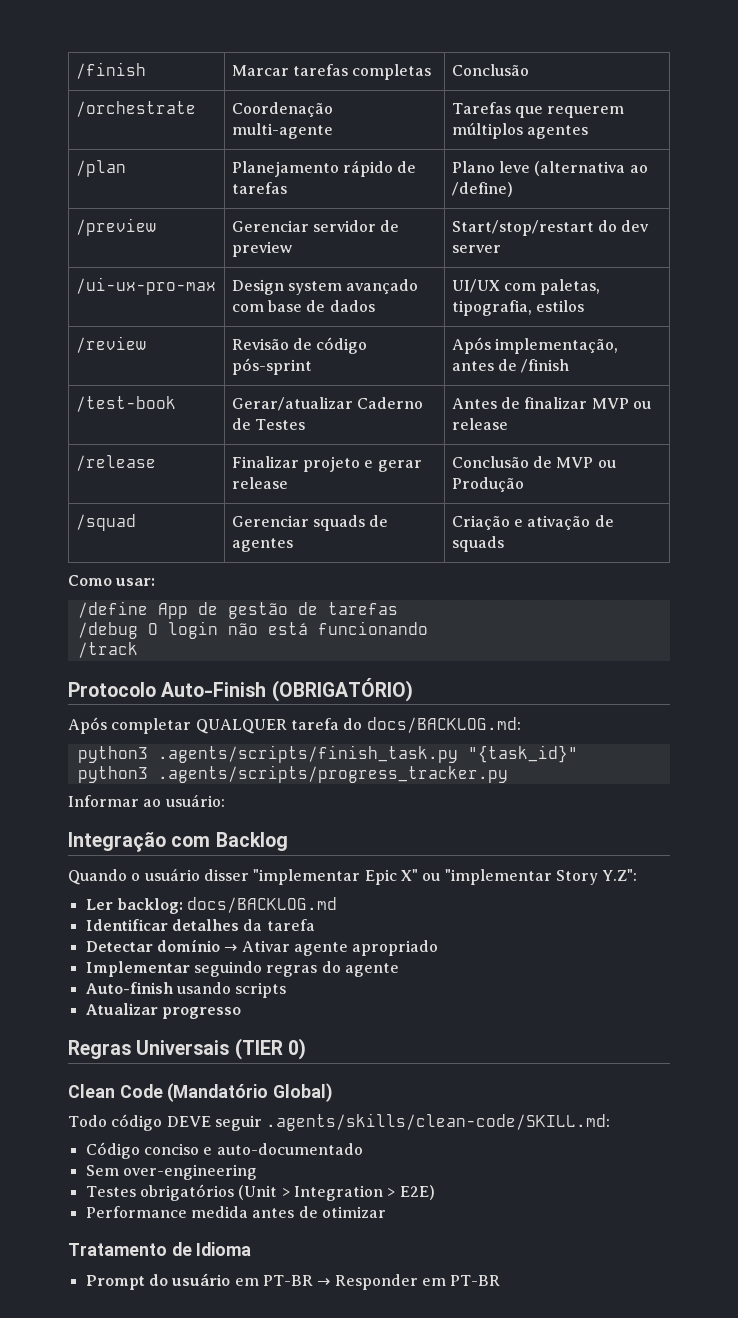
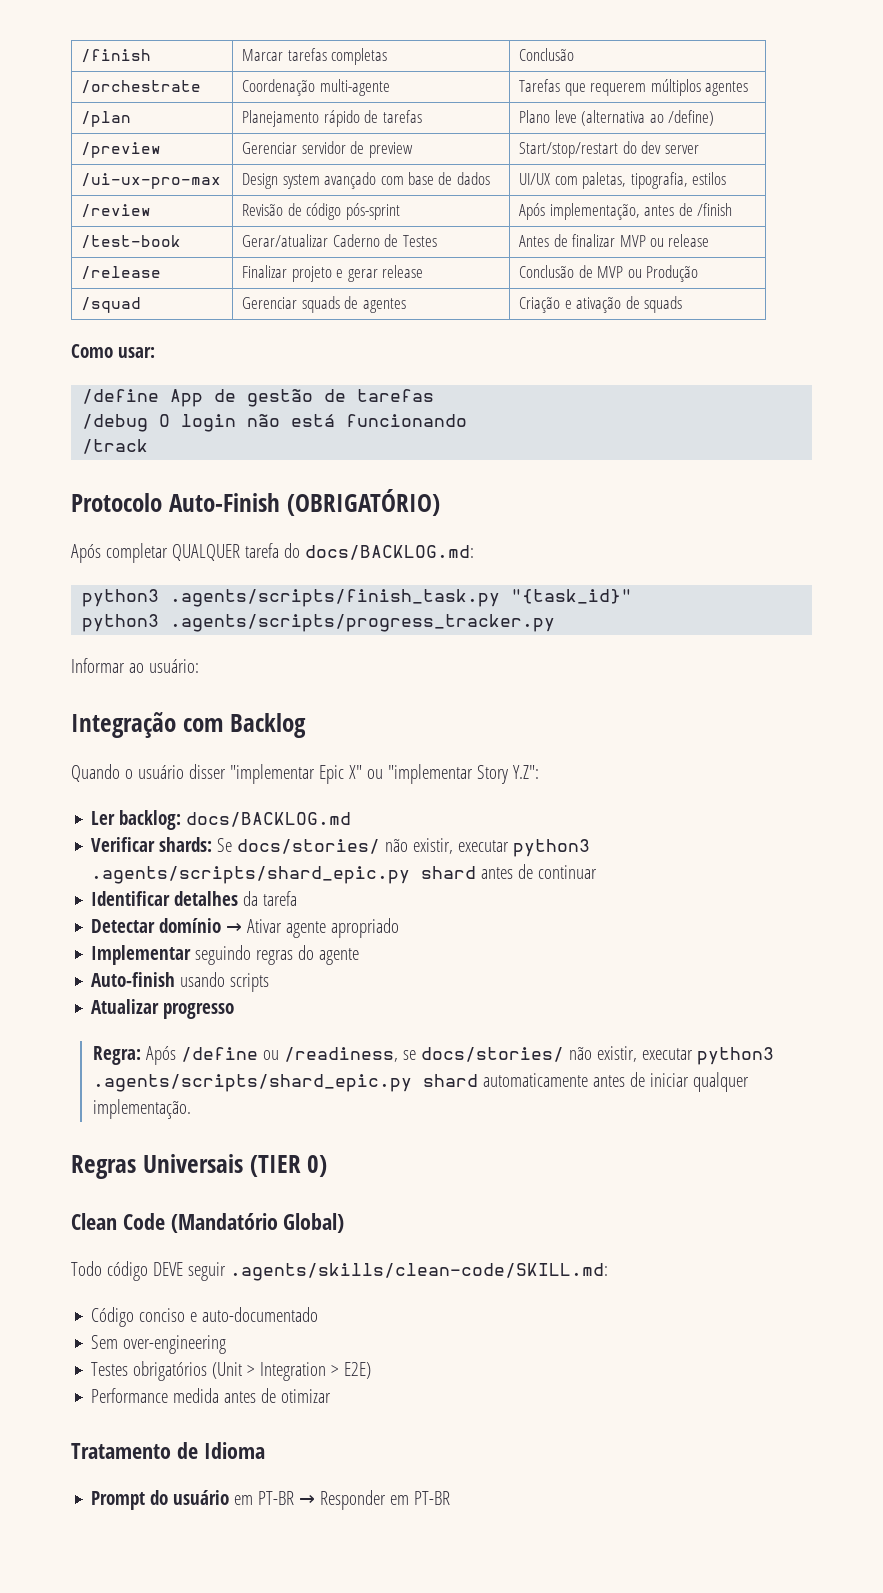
+ Verificar shards: Se docs/stories/ não existir, executar python3 .agents/scripts/shard_epic.py shard antes de continuar
+ Regra: Após /define ou /readiness, se docs/stories/ não existir, executar python3 .agents/scripts/shard_epic.py shard automaticamente antes de iniciar qualquer implementação.

